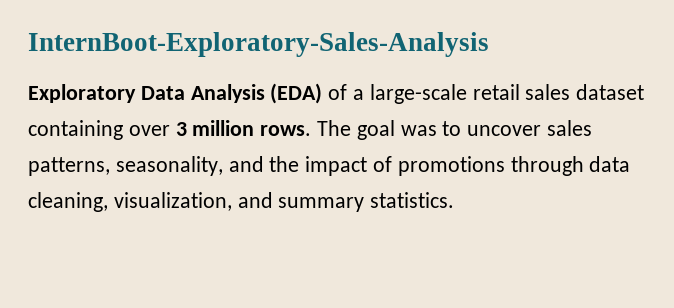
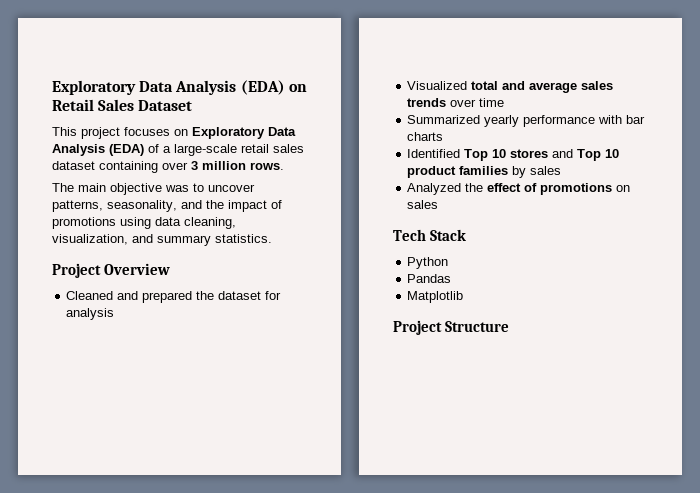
- InternBoot-Exploratory-Sales-Analysis
- Exploratory Data Analysis (EDA) of a large-scale retail sales dataset containing over 3 million rows. The goal was to uncover sales patterns, seasonality, and the impact of promotions through data cleaning, visualization, and summary statistics.
+ Exploratory Data Analysis (EDA) on Retail Sales Dataset
+ This project focuses on Exploratory Data Analysis (EDA) of a large-scale retail sales dataset containing over 3 million rows.
+ The main objective was to uncover patterns, seasonality, and the impact of promotions using data cleaning, visualization, and summary statistics.
+ Project Overview
+ Cleaned and prepared the dataset for analysis
+ Visualized total and average sales trends over time
+ Summarized yearly performance with bar charts
+ Identified Top 10 stores and Top 10 product families by sales
+ Analyzed the effect of promotions on sales
+ Tech Stack
+ Python
+ Pandas
+ Matplotlib
+ Project Structure

